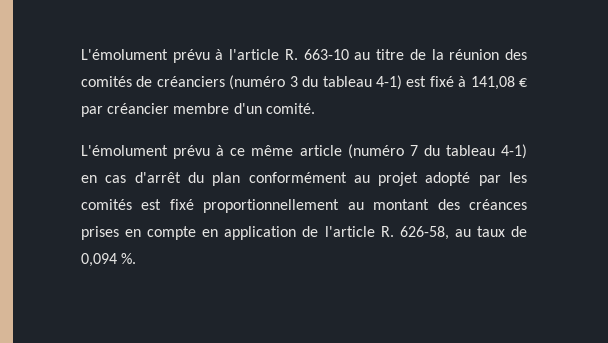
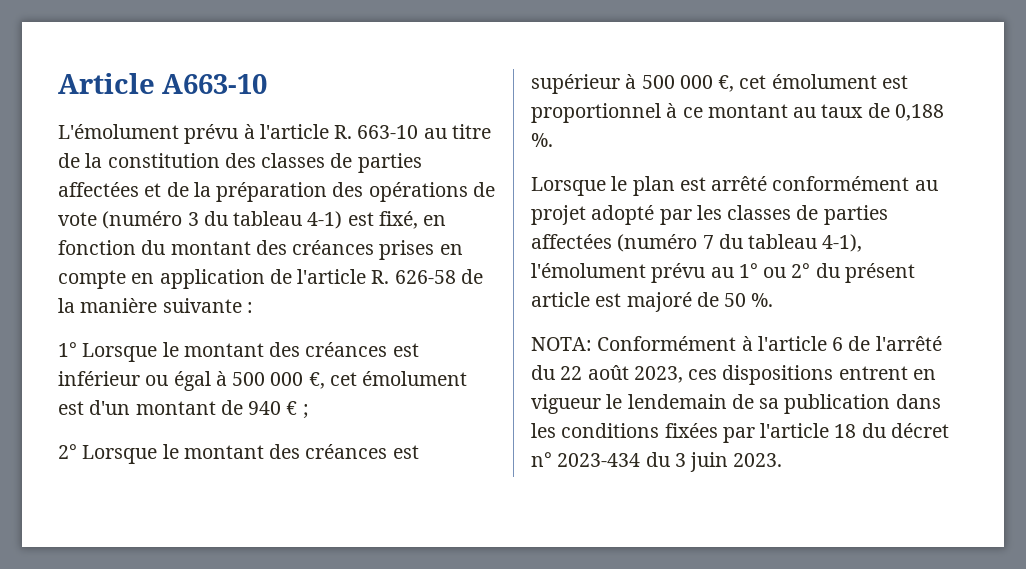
+ Article A663-10
- L'émolument prévu à l'article R. 663-10 au titre de la réunion des comités de créanciers (numéro 3 du tableau 4-1) est fixé à 141,08 € par créancier membre d'un comité.
- L'émolument prévu à ce même article (numéro 7 du tableau 4-1) en cas d'arrêt du plan conformément au projet adopté par les comités est fixé proportionnellement au montant des créances prises en compte en application de l'article R. 626-58, au taux de 0,094 %.
+ L'émolument prévu à l'article R. 663-10 au titre de la constitution des classes de parties affectées et de la préparation des opérations de vote (numéro 3 du tableau 4-1) est fixé, en fonction du montant des créances prises en compte en application de l'article R. 626-58 de la manière suivante :
+ 1° Lorsque le montant des créances est inférieur ou égal à 500 000 €, cet émolument est d'un montant de 940 € ;
+ 2° Lorsque le montant des créances est supérieur à 500 000 €, cet émolument est proportionnel à ce montant au taux de 0,188 %.
+ Lorsque le plan est arrêté conformément au projet adopté par les classes de parties affectées (numéro 7 du tableau 4-1), l'émolument prévu au 1° ou 2° du présent article est majoré de 50 %.
+ NOTA: Conformément à l'article 6 de l'arrêté du 22 août 2023, ces dispositions entrent en vigueur le lendemain de sa publication dans les conditions fixées par l'article 18 du décret n° 2023-434 du 3 juin 2023.

